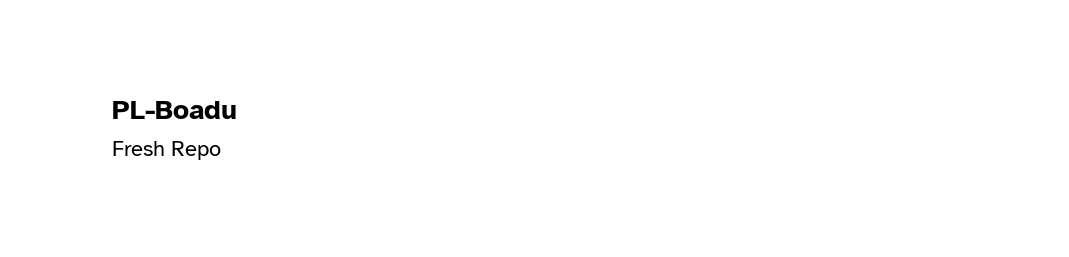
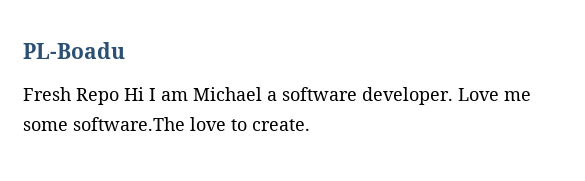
- Fresh Repo
+ Fresh Repo Hi I am Michael a software developer. Love me some software.The love to create.

